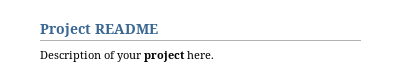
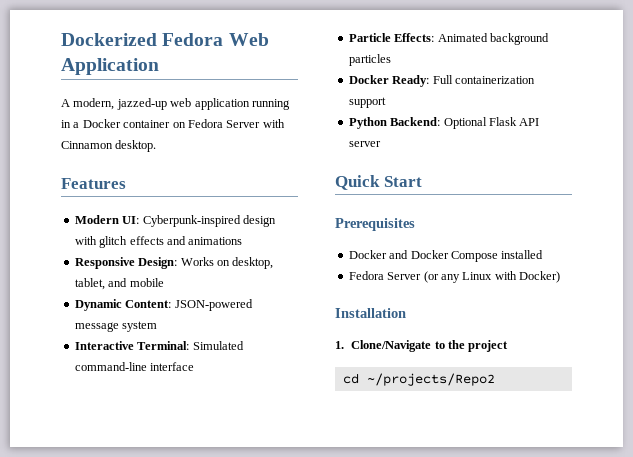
- Project README
- Description of your project here.
+ Dockerized Fedora Web Application
+ A modern, jazzed-up web application running in a Docker container on Fedora Server with Cinnamon desktop.
+ Features
+ Modern UI: Cyberpunk-inspired design with glitch effects and animations
+ Responsive Design: Works on desktop, tablet, and mobile
+ Dynamic Content: JSON-powered message system
+ Interactive Terminal: Simulated command-line interface
+ Particle Effects: Animated background particles
+ Docker Ready: Full containerization support
+ Python Backend: Optional Flask API server
+ Quick Start
+ Prerequisites
+ Docker and Docker Compose installed
+ Fedora Server (or any Linux with Docker)
+ Installation
+ 1. Clone/Navigate to the project
+ cd ~/projects/Repo2

